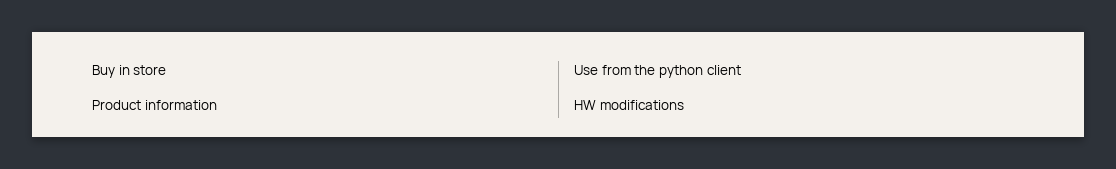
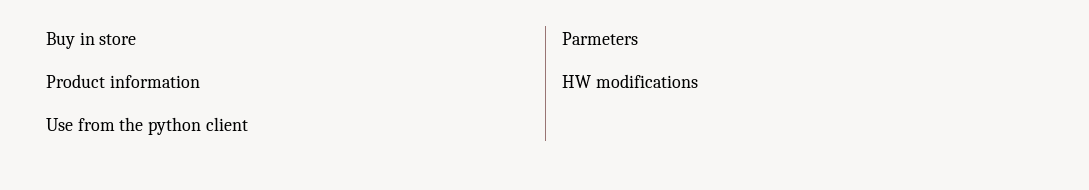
+ Parmeters

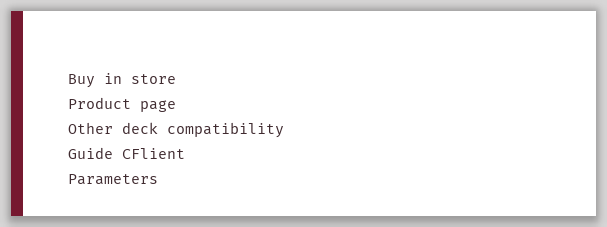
- Product information
- Use from the python client
- Parmeters
- HW modifications
+ Product page
+ Other deck compatibility
+ Guide CFlient
+ Parameters

